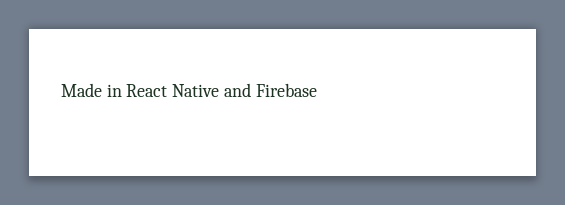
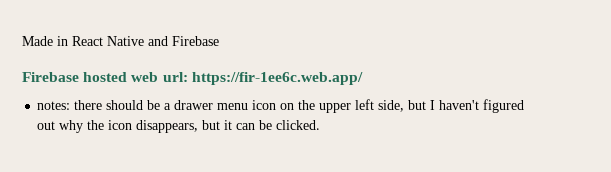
+ Firebase hosted web url: https://fir-1ee6c.web.app/
+ notes: there should be a drawer menu icon on the upper left side, but I haven't figured out why the icon disappears, but it can be clicked.

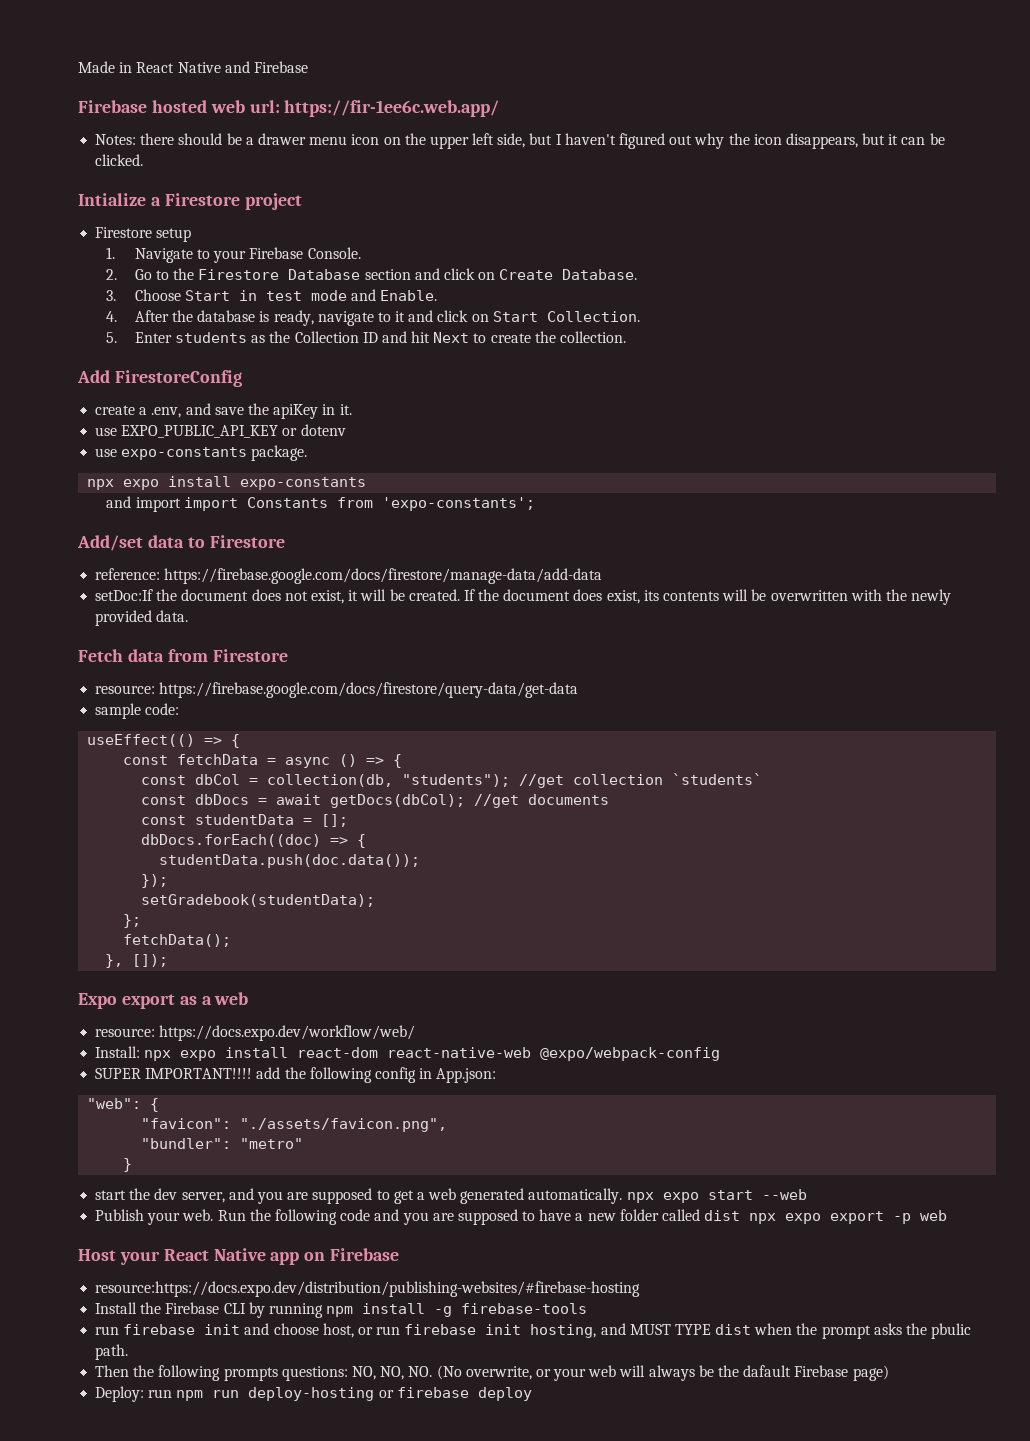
- notes: there should be a drawer menu icon on the upper left side, but I haven't figured out why the icon disappears, but it can be clicked.
+ Notes: there should be a drawer menu icon on the upper left side, but I haven't figured out why the icon disappears, but it can be clicked.
+ Intialize a Firestore project
+ Firestore setup
+ 1. Navigate to your Firebase Console.
+ 2. Go to the Firestore Database section and click on Create Database.
+ 3. Choose Start in test mode and Enable.
+ 4. After the database is ready, navigate to it and click on Start Collection.
+ 5. Enter students as the Collection ID and hit Next to create the collection.
+ Add FirestoreConfig
+ create a .env, and save the apiKey in it.
+ use EXPO_PUBLIC_API_KEY or dotenv
+ use expo-constants package.
+ npx expo install expo-constants
+ and import import Constants from 'expo-constants';
+ Add/set data to Firestore
+ reference: https://firebase.google.com/docs/firestore/manage-data/add-data
+ setDoc:If the document does not exist, it will be created. If the document does exist, its contents will be overwritten with the newly provided data.
+ Fetch data from Firestore
+ resource: https://firebase.google.com/docs/firestore/query-data/get-data
+ sample code:
+ useEffect(() => {
+ const fetchData = async () => {
+ const dbCol = collection(db, "students"); //get collection `students`
+ const dbDocs = await getDocs(dbCol); //get documents
+ const studentData = [];
+ dbDocs.forEach((doc) => {
+ studentData.push(doc.data());
+ });
+ setGradebook(studentData);
+ };
+ fetchData();
+ }, []);
+ Expo export as a web
+ resource: https://docs.expo.dev/workflow/web/
+ Install: npx expo install react-dom react-native-web @expo/webpack-config
+ SUPER IMPORTANT!!!! add the following config in App.json:
+ "web": {
+ "favicon": "./assets/favicon.png",
+ "bundler": "metro"
+ }
+ start the dev server, and you are supposed to get a web generated automatically. npx expo start --web
+ Publish your web. Run the following code and you are supposed to have a new folder called dist npx expo export -p web
+ Host your React Native app on Firebase
+ resource:https://docs.expo.dev/distribution/publishing-websites/#firebase-hosting
+ Install the Firebase CLI by running npm install -g firebase-tools
+ run firebase init and choose host, or run firebase init hosting, and MUST TYPE dist when the prompt asks the pbulic path.
+ Then the following prompts questions: NO, NO, NO. (No overwrite, or your web will always be the dafault Firebase page)
+ Deploy: run npm run deploy-hosting or firebase deploy

